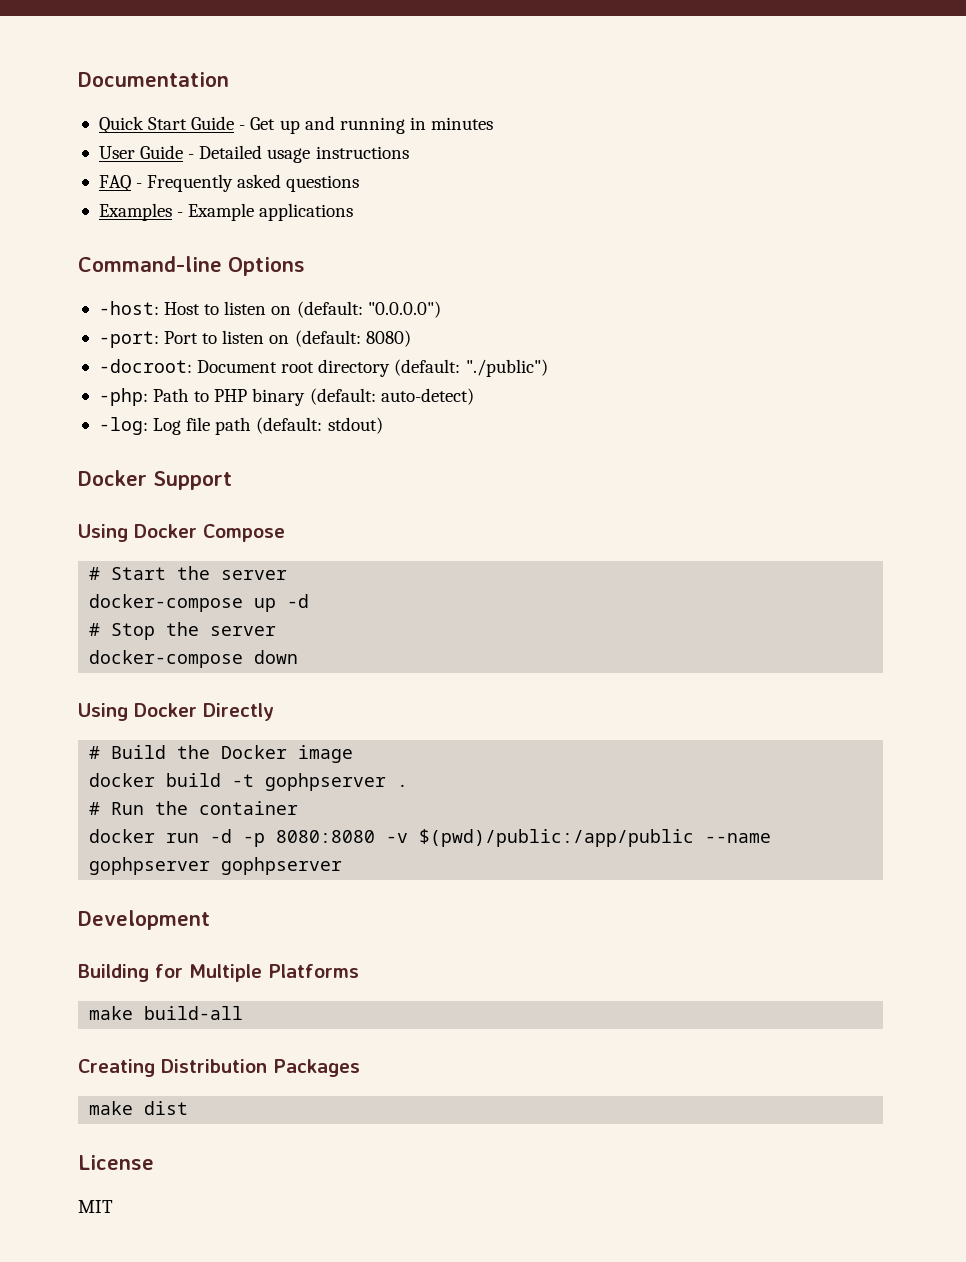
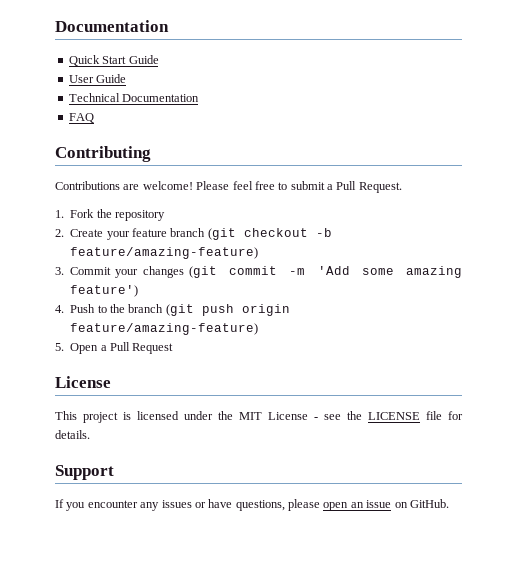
- Quick Start Guide - Get up and running in minutes
- User Guide - Detailed usage instructions
- FAQ - Frequently asked questions
- Examples - Example applications
- Command-line Options
- -host: Host to listen on (default: "0.0.0.0")
- -port: Port to listen on (default: 8080)
- -docroot: Document root directory (default: "./public")
- -php: Path to PHP binary (default: auto-detect)
- -log: Log file path (default: stdout)
- Docker Support
- Using Docker Compose
- # Start the server
- docker-compose up -d
- # Stop the server
- docker-compose down
- Using Docker Directly
- # Build the Docker image
- docker build -t gophpserver .
- # Run the container
- docker run -d -p 8080:8080 -v $(pwd)/public:/app/public --name gophpserver gophpserver
- Development
- Building for Multiple Platforms
- make build-all
- Creating Distribution Packages
- make dist
+ Quick Start Guide
+ User Guide
+ Technical Documentation
+ FAQ
+ Contributing
+ Contributions are welcome! Please feel free to submit a Pull Request.
+ 1. Fork the repository
+ 2. Create your feature branch (git checkout -b feature/amazing-feature)
+ 3. Commit your changes (git commit -m 'Add some amazing feature')
+ 4. Push to the branch (git push origin feature/amazing-feature)
+ 5. Open a Pull Request
  License
- MIT
+ This project is licensed under the MIT License - see the LICENSE file for details.
+ Support
+ If you encounter any issues or have questions, please open an issue on GitHub.

